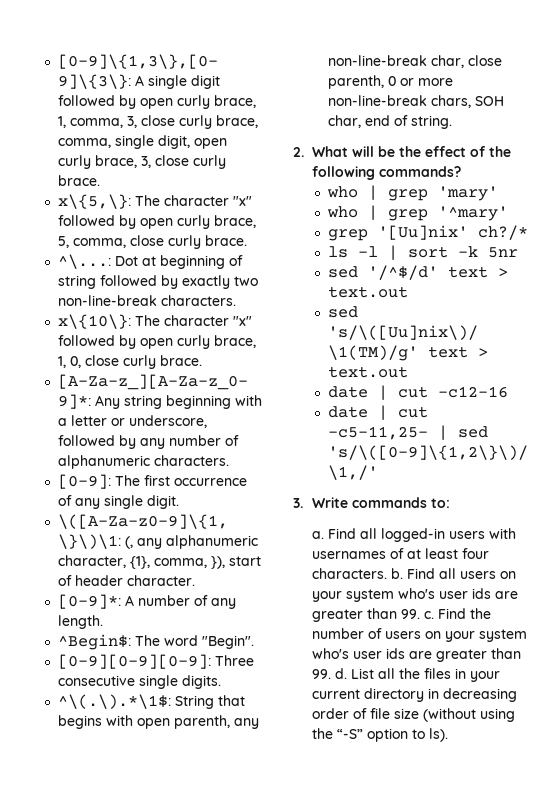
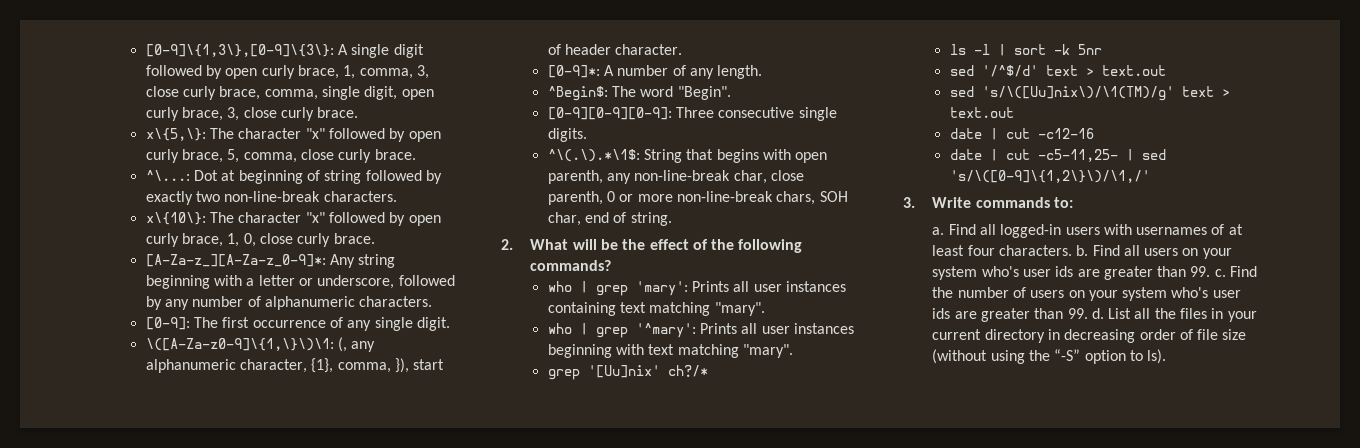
- who | grep 'mary'
- who | grep '^mary'
+ who | grep 'mary': Prints all user instances containing text matching "mary".
+ who | grep '^mary': Prints all user instances beginning with text matching "mary".

